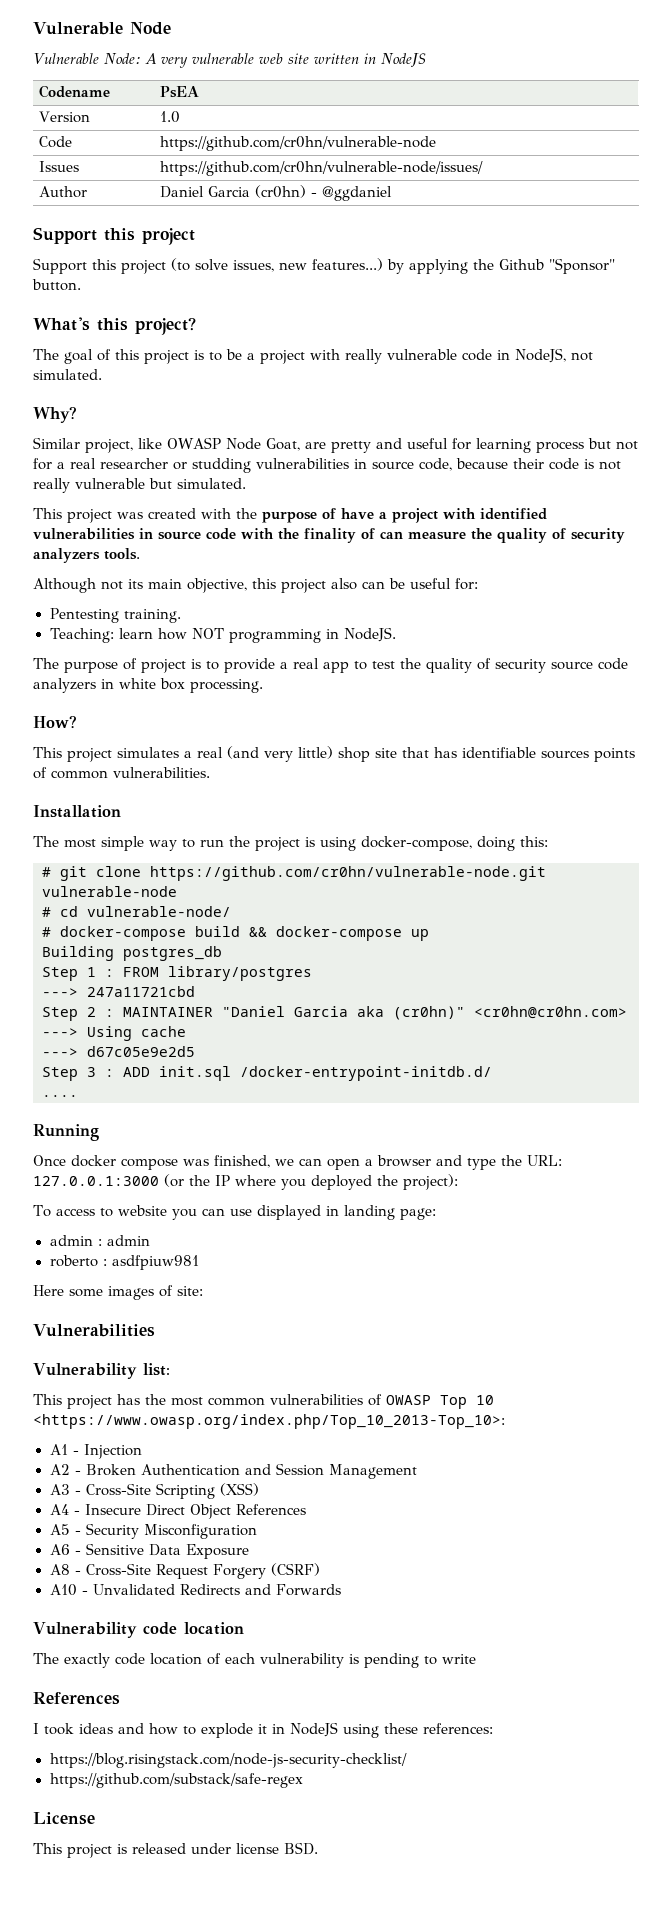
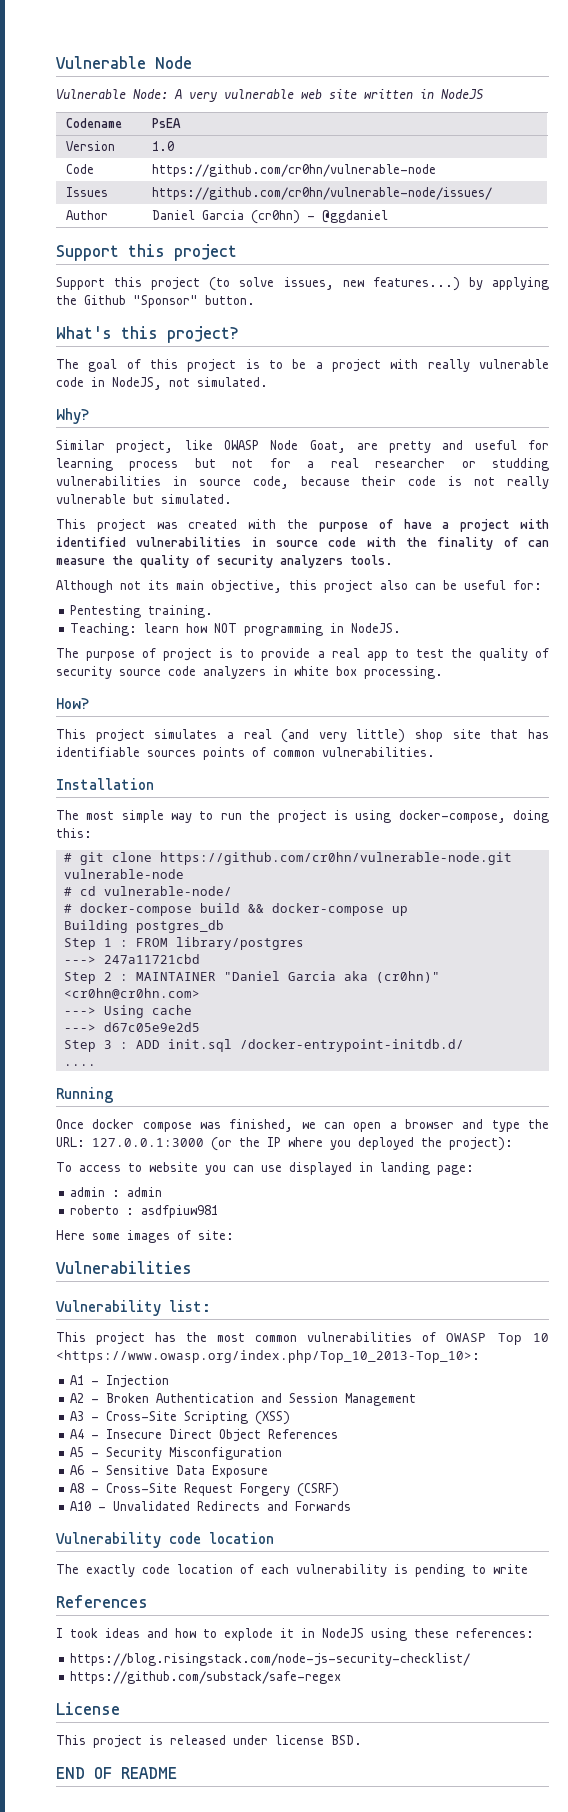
+ END OF README

